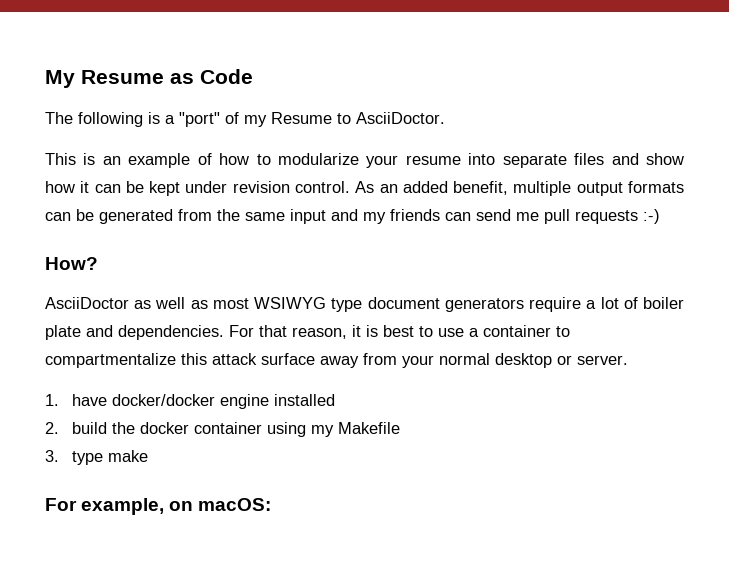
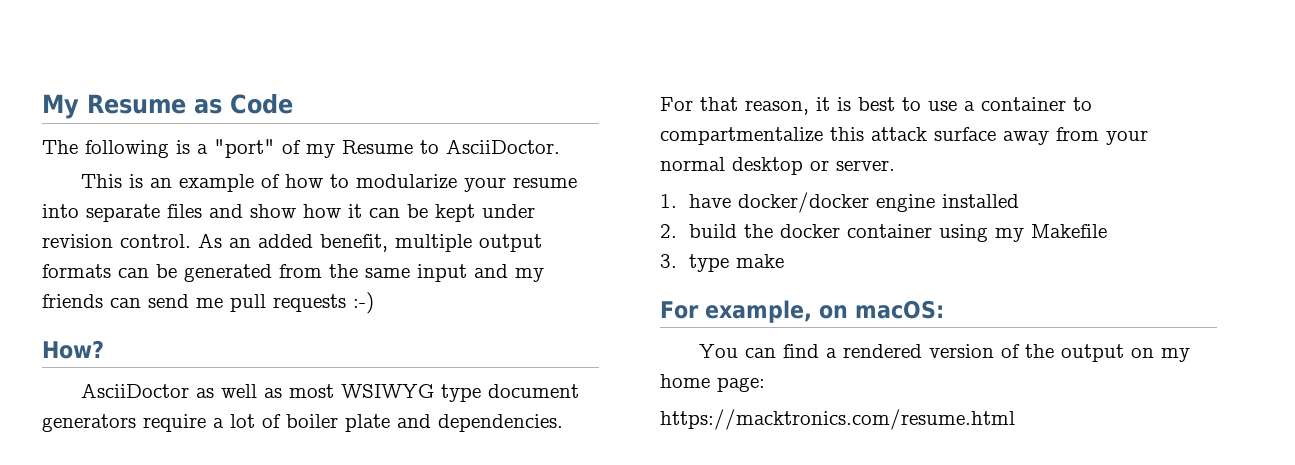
+ You can find a rendered version of the output on my home page:
+ https://macktronics.com/resume.html

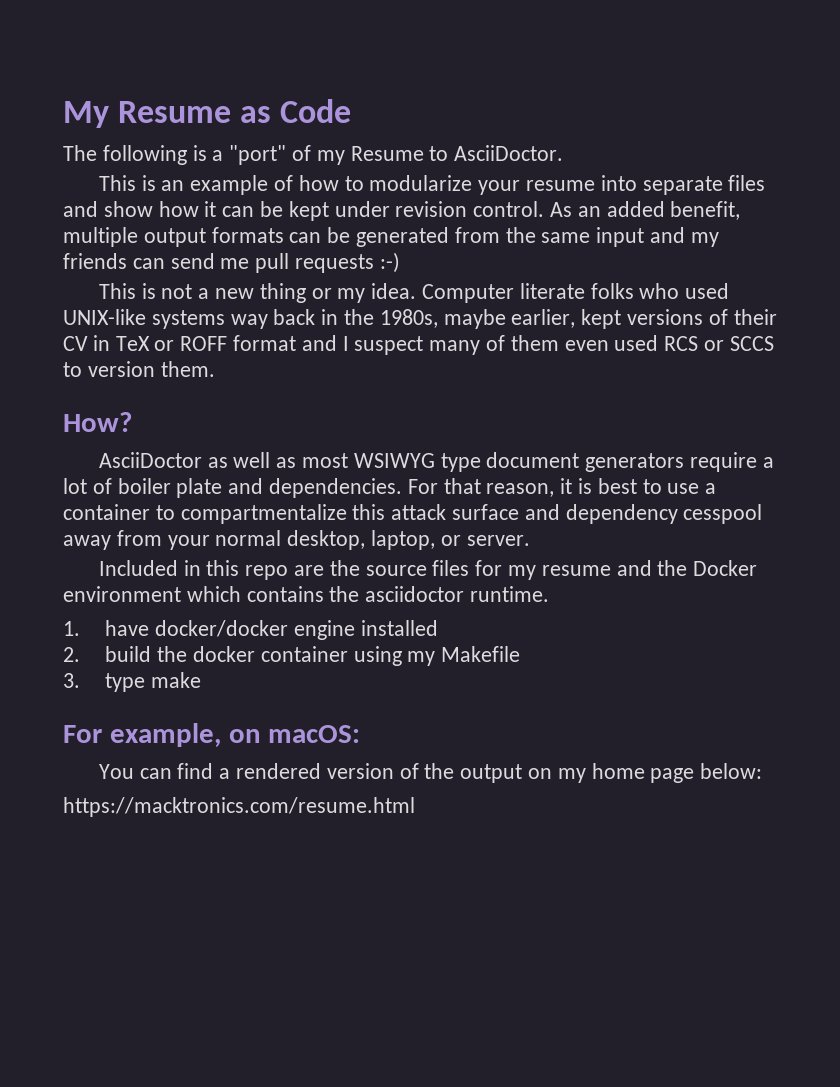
+ This is not a new thing or my idea. Computer literate folks who used UNIX-like systems way back in the 1980s, maybe earlier, kept versions of their CV in TeX or ROFF format and I suspect many of them even used RCS or SCCS to version them.
- For that reason, it is best to use a container to compartmentalize this attack surface away from your normal desktop or server.
+ For that reason, it is best to use a container to compartmentalize this attack surface and dependency cesspool away from your normal desktop, laptop, or server.
+ Included in this repo are the source files for my resume and the Docker environment which contains the asciidoctor runtime.
- You can find a rendered version of the output on my home page:
+ You can find a rendered version of the output on my home page below:

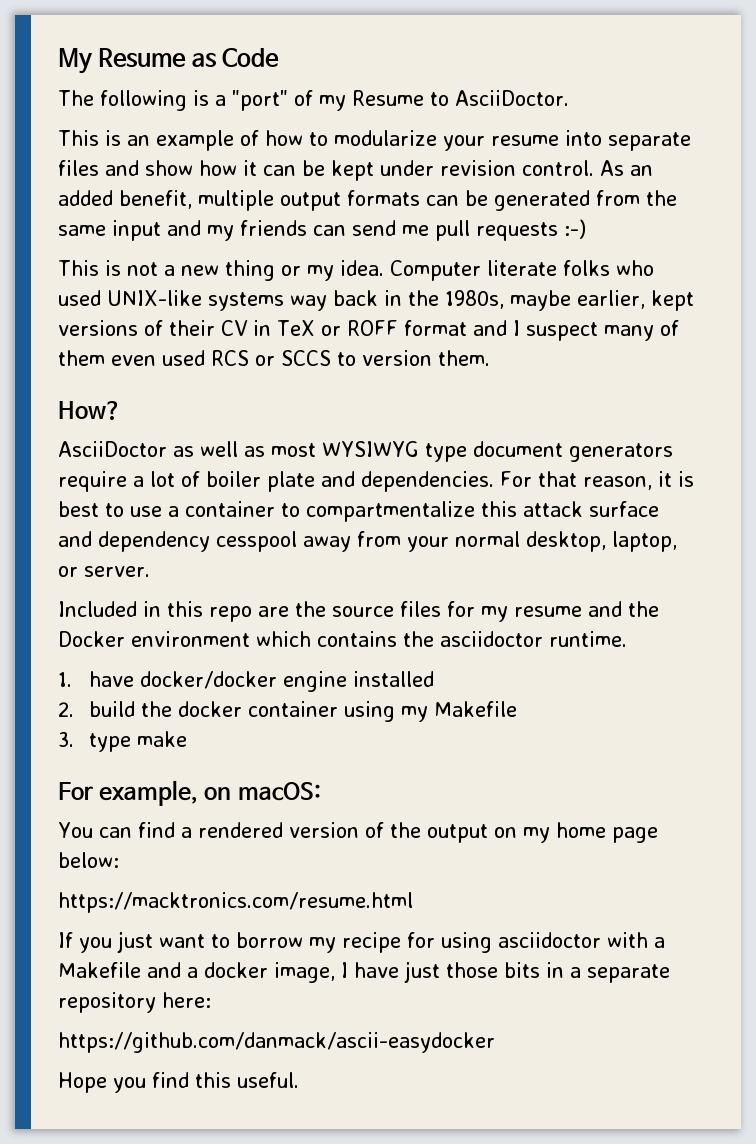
- AsciiDoctor as well as most WSIWYG type document generators require a lot of boiler plate and dependencies.
+ AsciiDoctor as well as most WYSIWYG type document generators require a lot of boiler plate and dependencies.
+ If you just want to borrow my recipe for using asciidoctor with a Makefile and a docker image, I have just those bits in a separate repository here:
+ https://github.com/danmack/ascii-easydocker
+ Hope you find this useful.

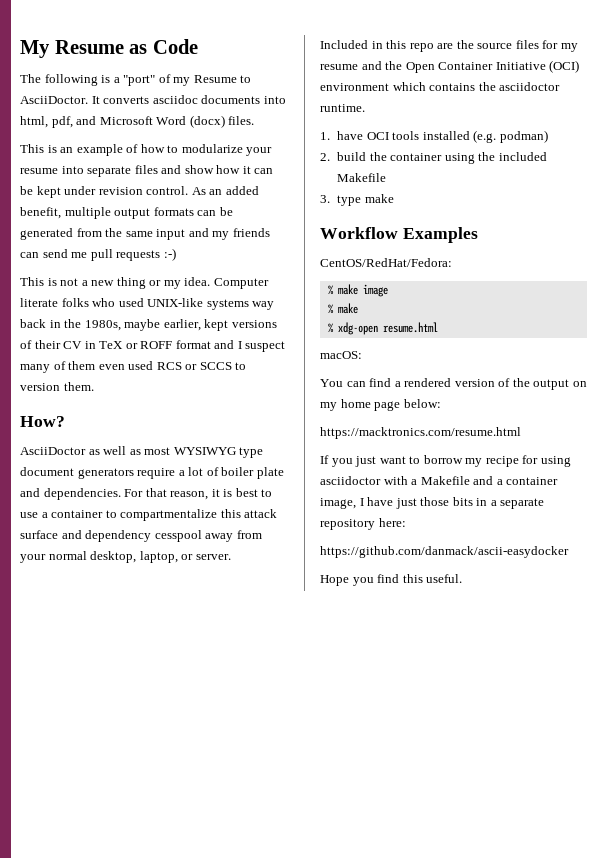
+ It converts asciidoc documents into html, pdf, and Microsoft Word (docx) files.
- Included in this repo are the source files for my resume and the Docker environment which contains the asciidoctor runtime.
+ Included in this repo are the source files for my resume and the Open Container Initiative (OCI) environment which contains the asciidoctor runtime.
- 1. have docker/docker engine installed
+ 1. have OCI tools installed (e.g. podman)
- 2. build the docker container using my Makefile
+ 2. build the container using the included Makefile
- For example, on macOS:
+ Workflow Examples
+ CentOS/RedHat/Fedora:
+ % make image
+ % make
+ % xdg-open resume.html
+ macOS:
- If you just want to borrow my recipe for using asciidoctor with a Makefile and a docker image, I have just those bits in a separate repository here:
+ If you just want to borrow my recipe for using asciidoctor with a Makefile and a container image, I have just those bits in a separate repository here:

